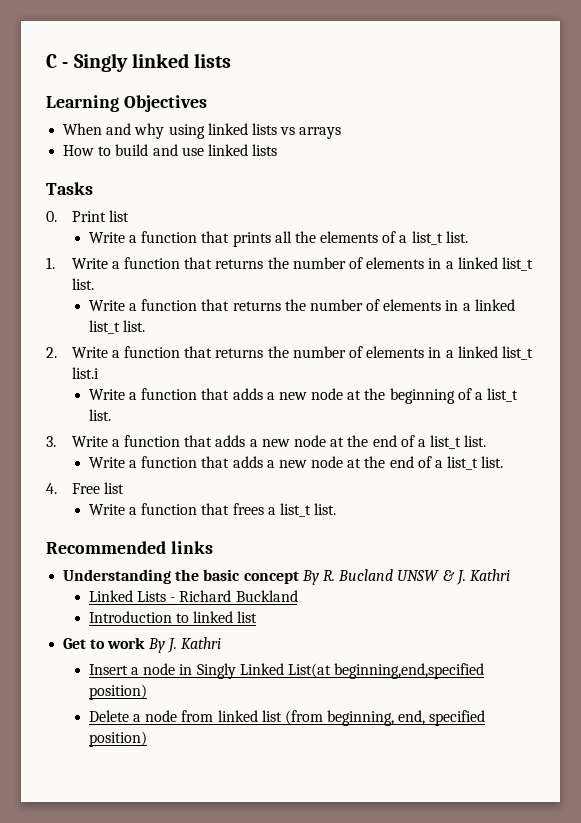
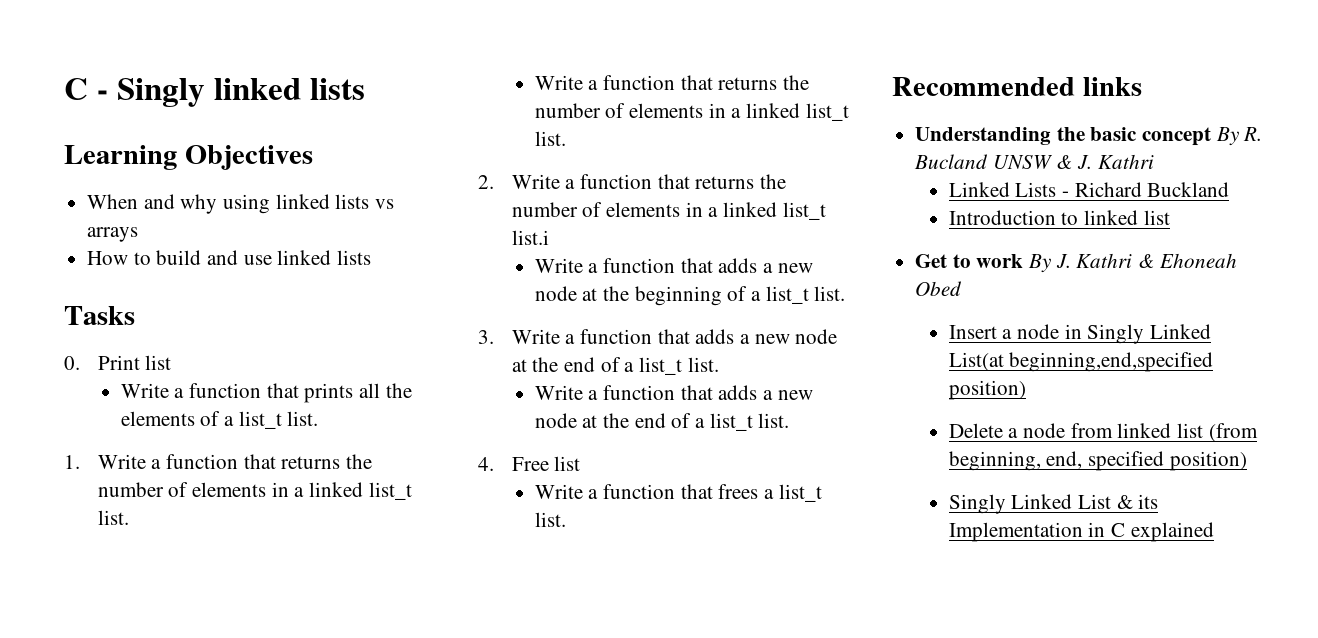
- Get to work By J. Kathri
+ Get to work By J. Kathri & Ehoneah Obed
+ Singly Linked List & its Implementation in C explained

